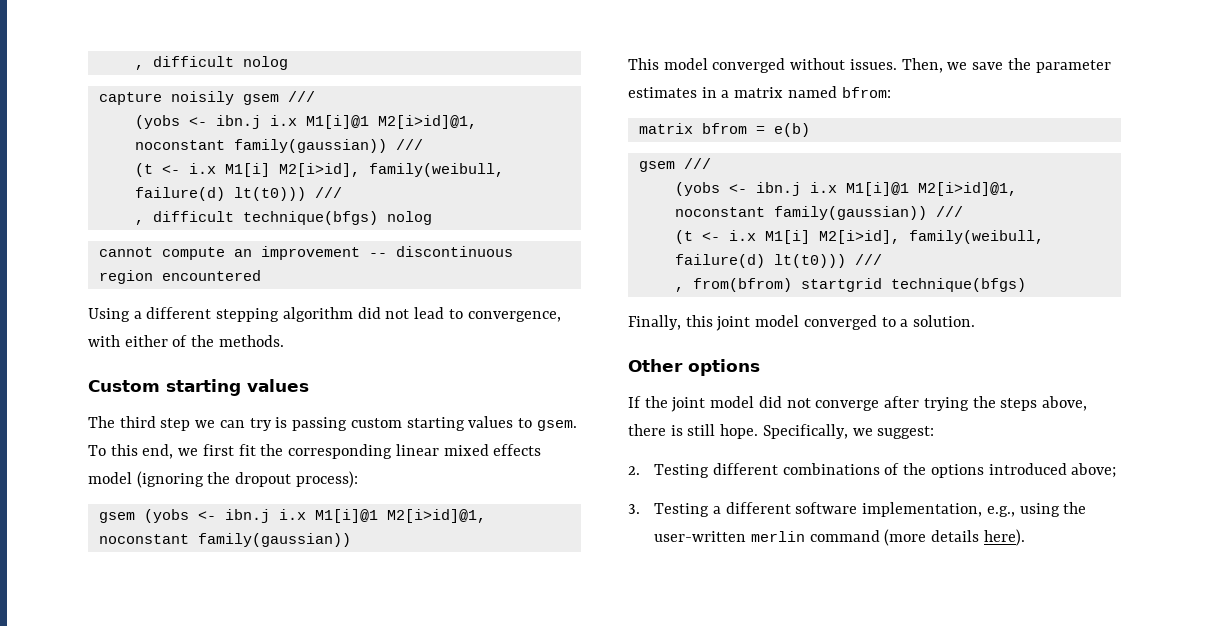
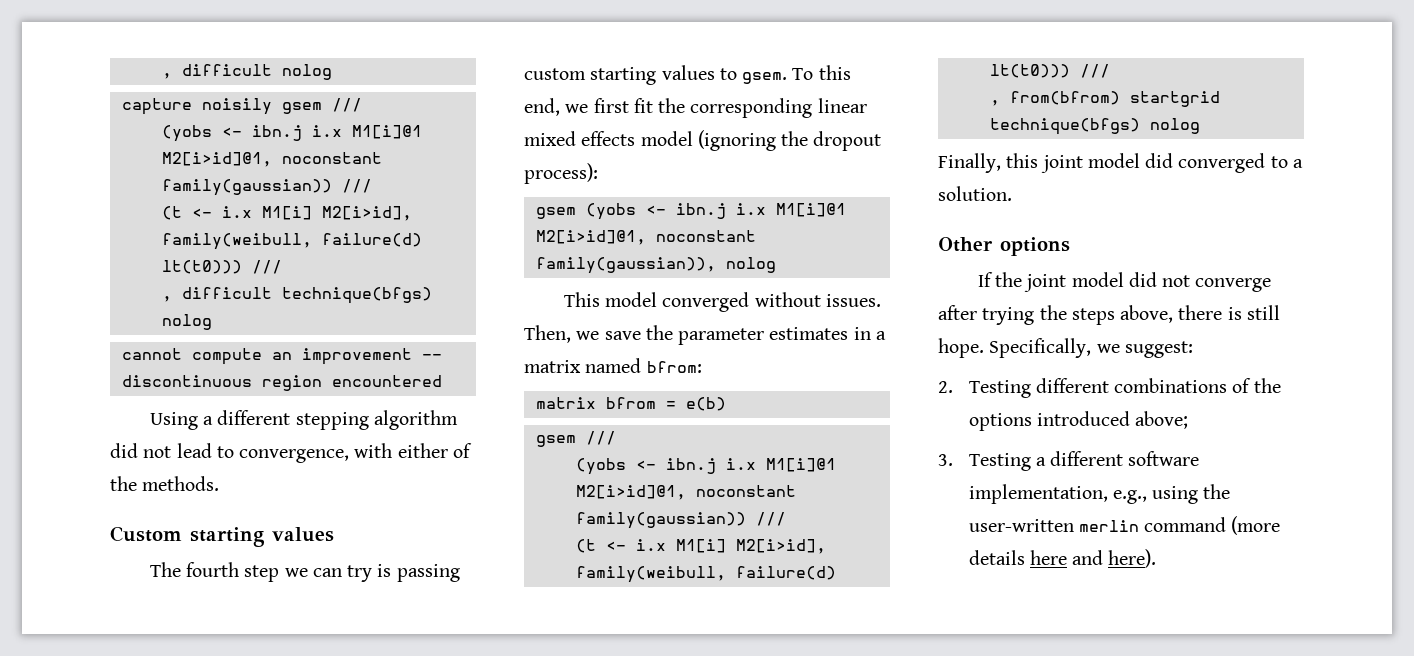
- The third step we can try is passing custom starting values to gsem.
+ The fourth step we can try is passing custom starting values to gsem.
- gsem (yobs <- ibn.j i.x M1[i]@1 M2[i>id]@1, noconstant family(gaussian))
+ gsem (yobs <- ibn.j i.x M1[i]@1 M2[i>id]@1, noconstant family(gaussian)), nolog
- , from(bfrom) startgrid technique(bfgs)
+ , from(bfrom) startgrid technique(bfgs) nolog
- Finally, this joint model converged to a solution.
+ Finally, this joint model did converged to a solution.
- 3. Testing a different software implementation, e.g., using the user-written merlin command (more details here).
+ 3. Testing a different software implementation, e.g., using the user-written merlin command (more details here and here).

